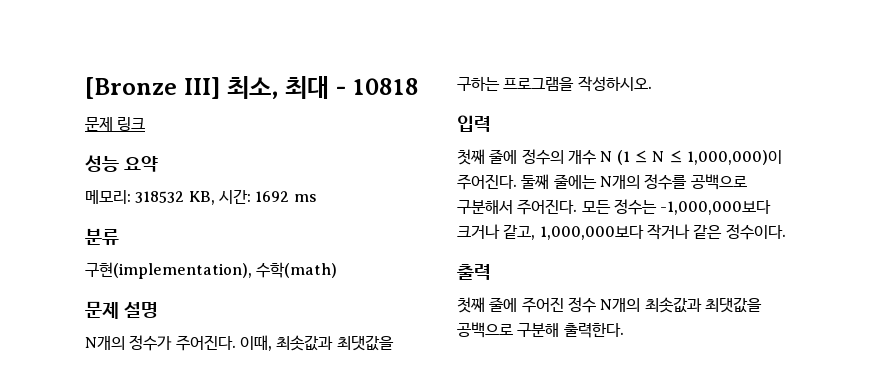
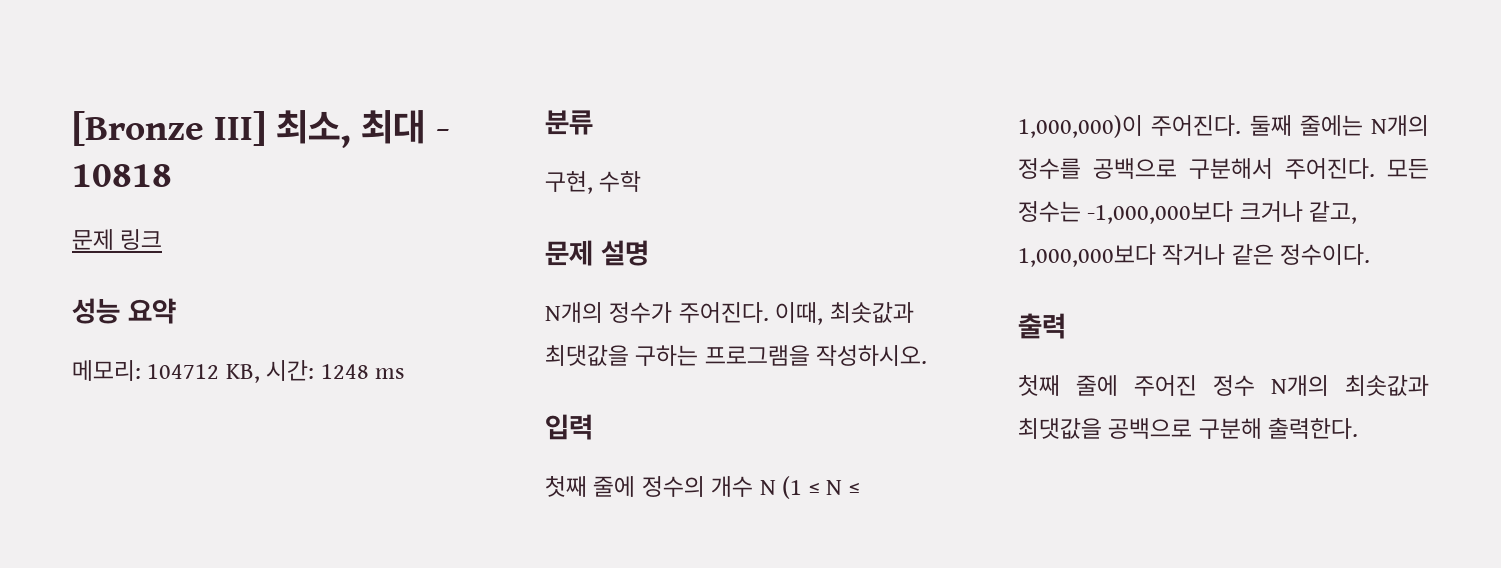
- 메모리: 318532 KB, 시간: 1692 ms
+ 메모리: 104712 KB, 시간: 1248 ms
- 구현(implementation), 수학(math)
+ 구현, 수학

